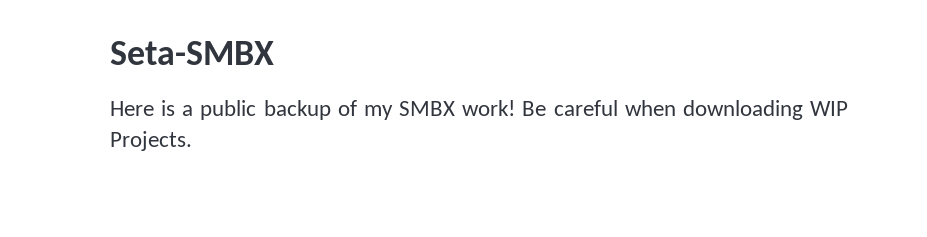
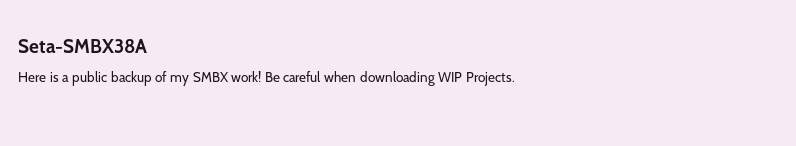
- Seta-SMBX
+ Seta-SMBX38A

